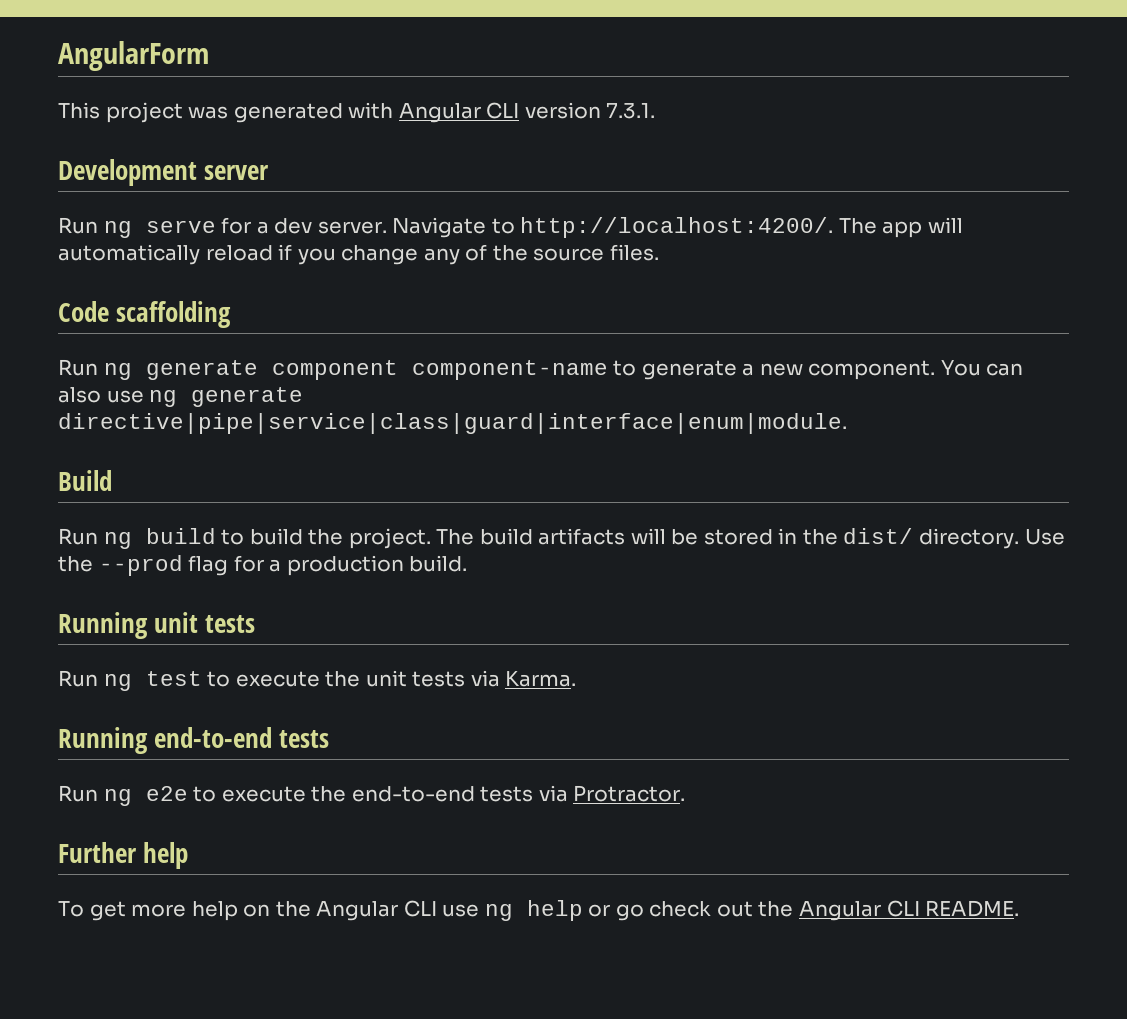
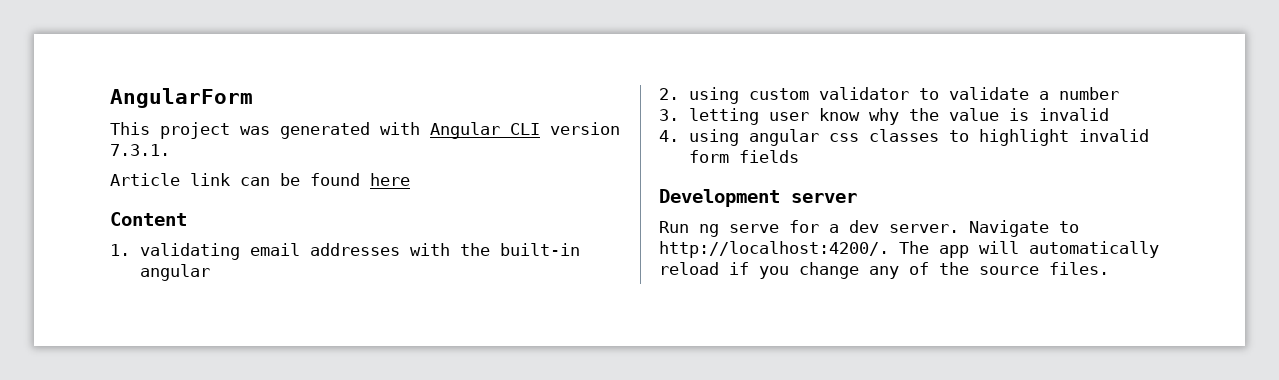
+ Article link can be found here
+ Content
+ 1. validating email addresses with the built-in angular
+ 2. using custom validator to validate a number
+ 3. letting user know why the value is invalid
+ 4. using angular css classes to highlight invalid form fields
- Code scaffolding
- Run ng generate component component-name to generate a new component. You can also use ng generate directive|pipe|service|class|guard|interface|enum|module.
- Build
- Run ng build to build the project. The build artifacts will be stored in the dist/ directory. Use the --prod flag for a production build.
- Running unit tests
- Run ng test to execute the unit tests via Karma.
- Running end-to-end tests
- Run ng e2e to execute the end-to-end tests via Protractor.
- Further help
- To get more help on the Angular CLI use ng help or go check out the Angular CLI README.

